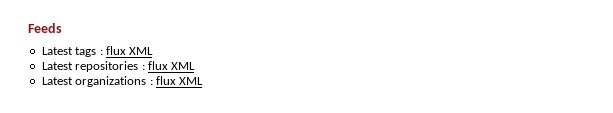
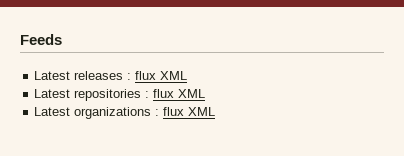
- Latest tags : flux XML
+ Latest releases : flux XML

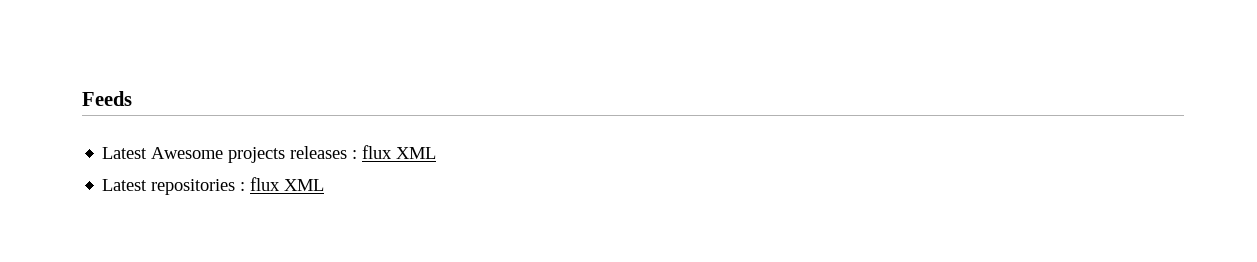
- Latest releases : flux XML
+ Latest Awesome projects releases : flux XML
- Latest organizations : flux XML

